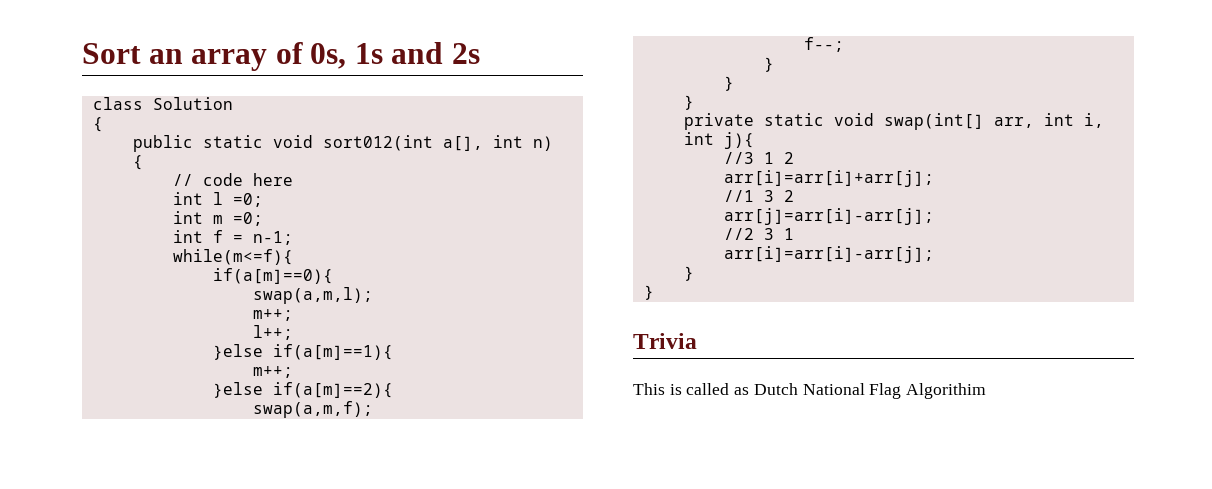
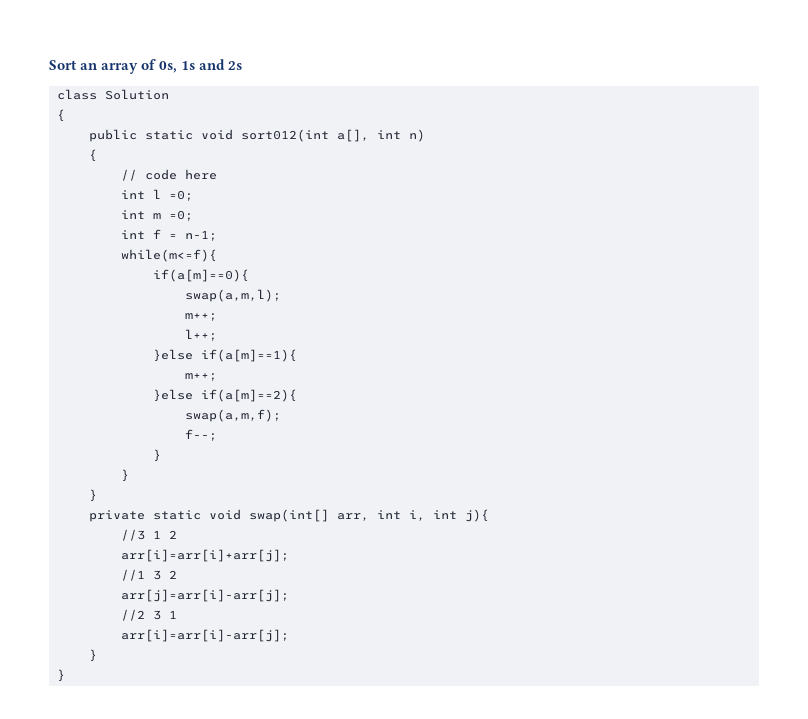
- Trivia
- This is called as Dutch National Flag Algorithim

